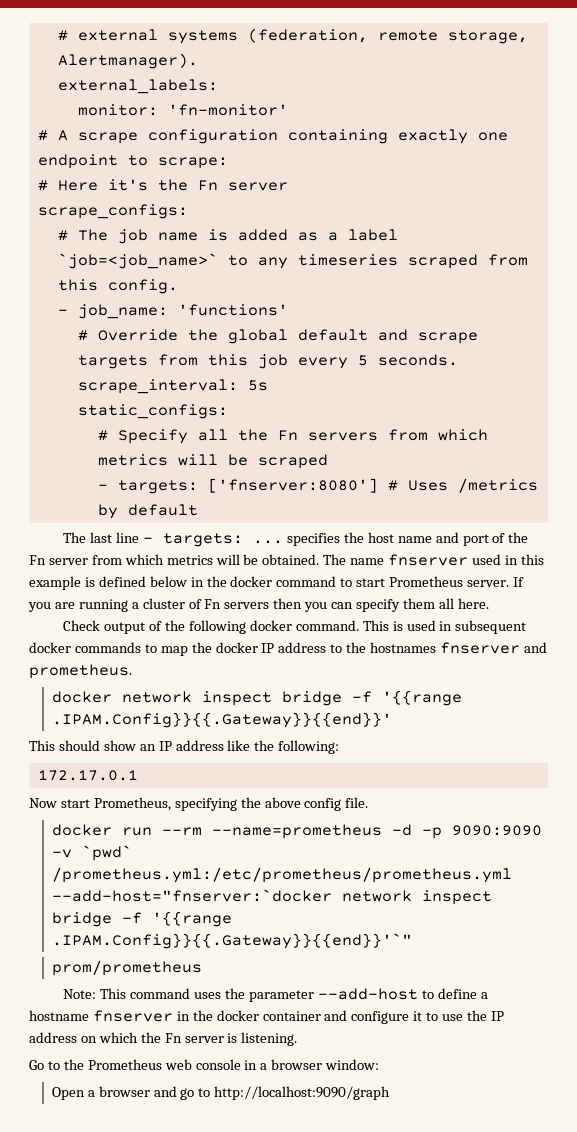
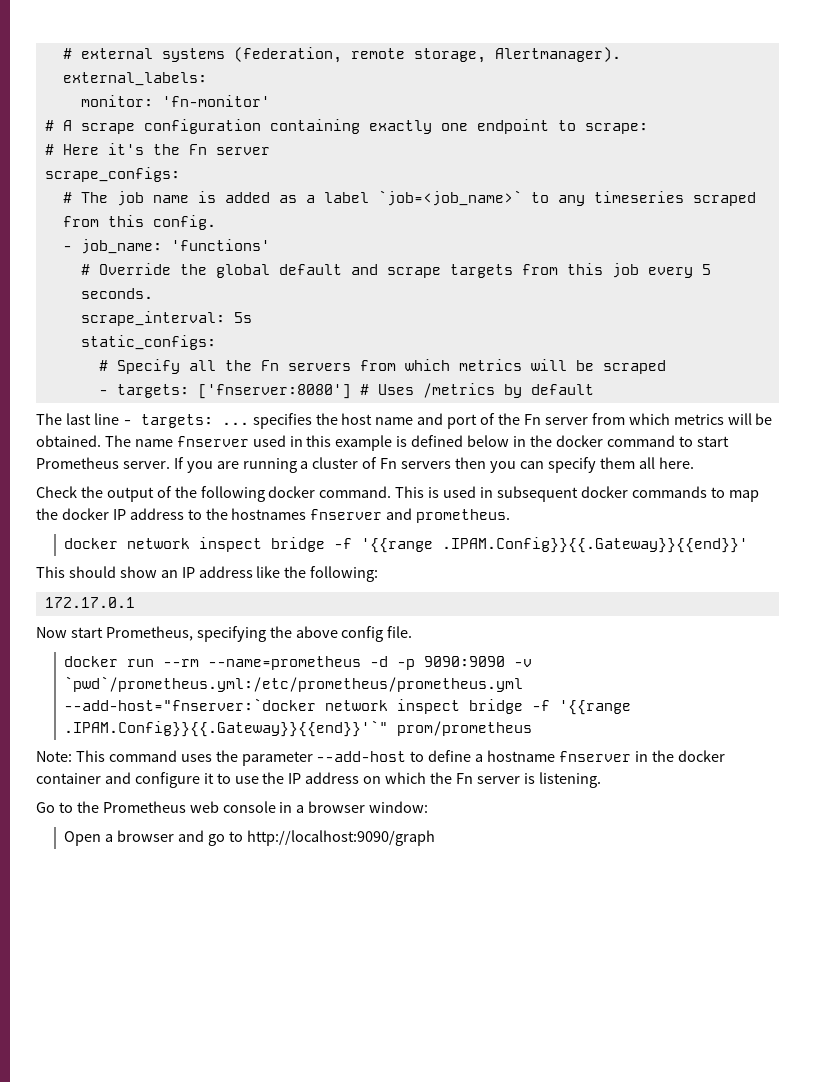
- Check output of the following docker command.
+ Check the output of the following docker command.
- docker run --rm --name=prometheus -d -p 9090:9090 -v `pwd` /prometheus.yml:/etc/prometheus/prometheus.yml --add-host="fnserver:`docker network inspect bridge -f '{{range .IPAM.Config}}{{.Gateway}}{{end}}'`"
- prom/prometheus
+ docker run --rm --name=prometheus -d -p 9090:9090 -v `pwd`/prometheus.yml:/etc/prometheus/prometheus.yml --add-host="fnserver:`docker network inspect bridge -f '{{range .IPAM.Config}}{{.Gateway}}{{end}}'`" prom/prometheus

